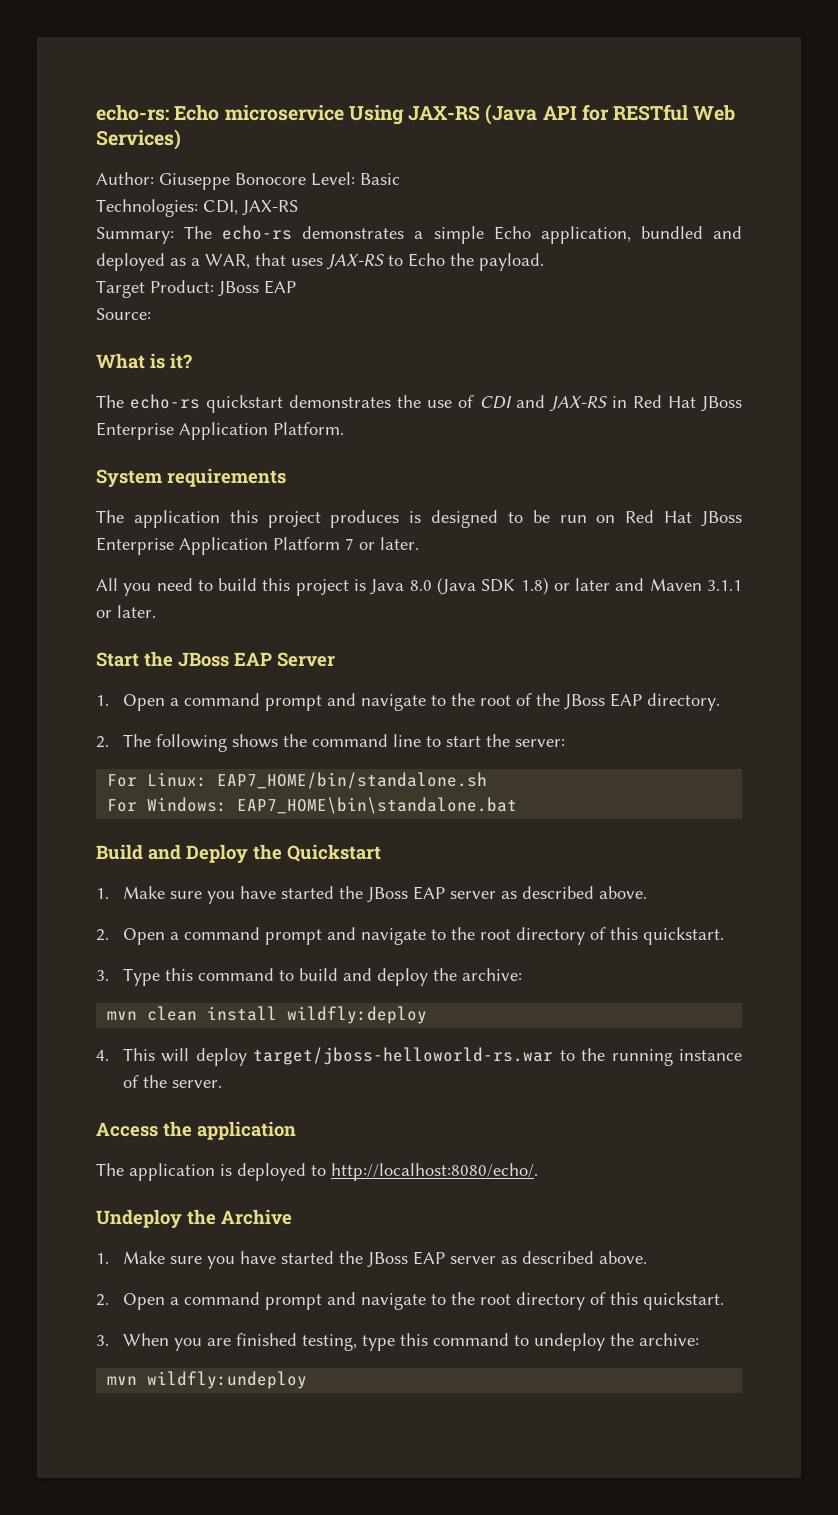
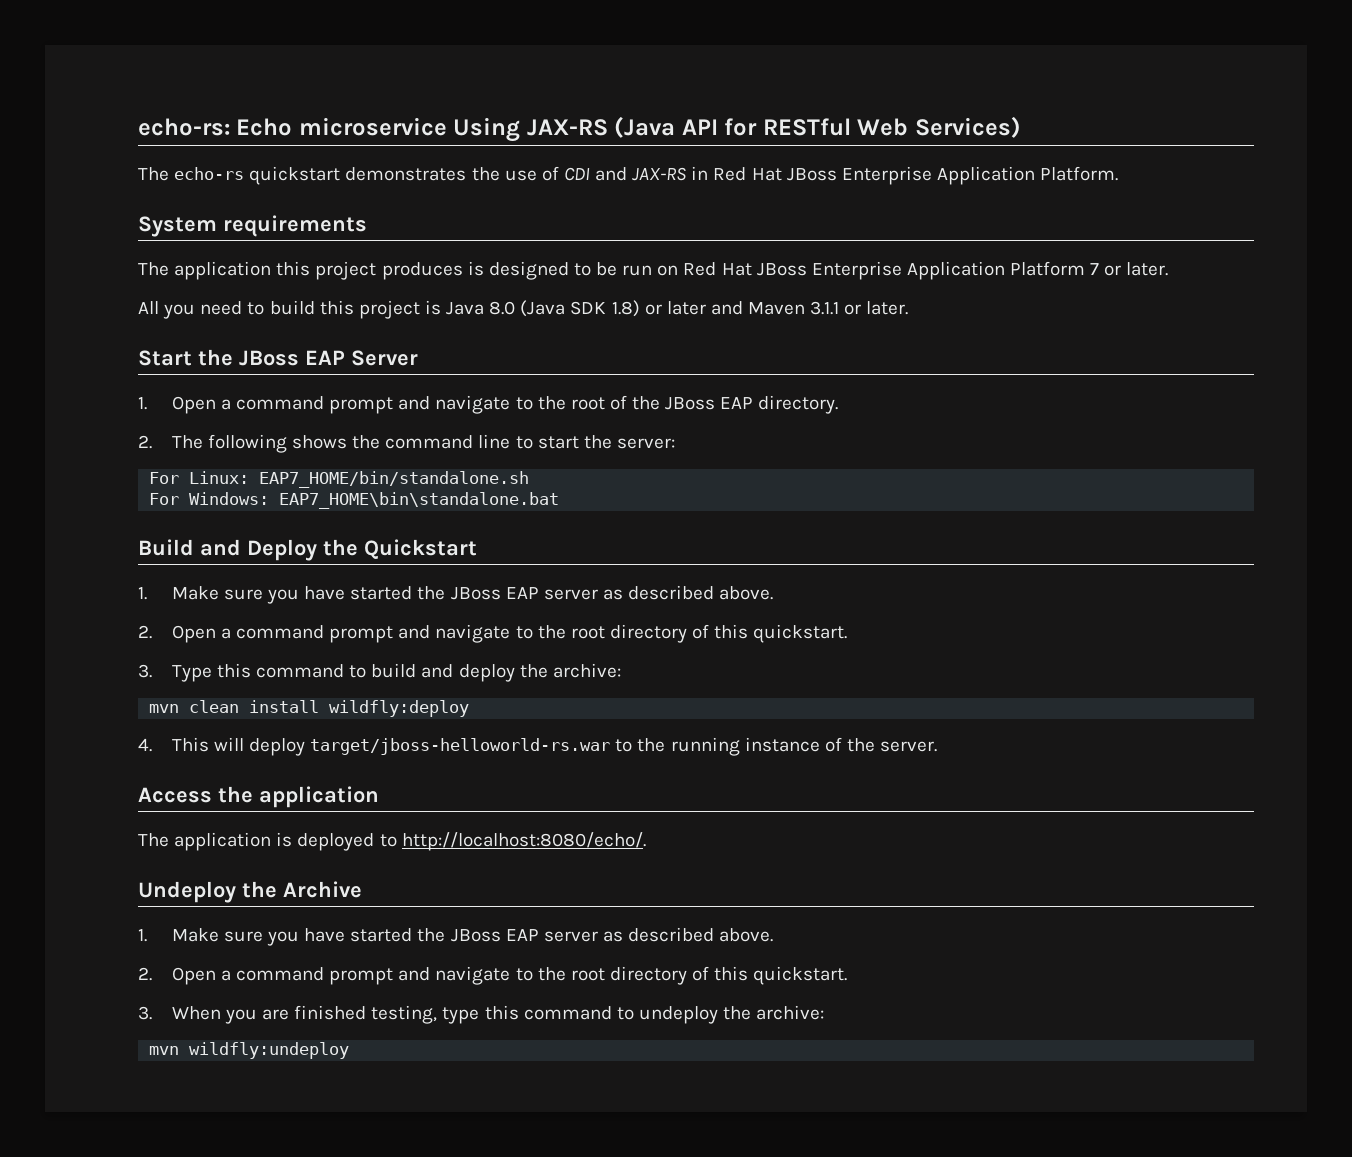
- Author: Giuseppe Bonocore Level: Basic
- Technologies: CDI, JAX-RS
- Summary: The echo-rs demonstrates a simple Echo application, bundled and deployed as a WAR, that uses JAX-RS to Echo the payload.
- Target Product: JBoss EAP
- Source:
- What is it?

